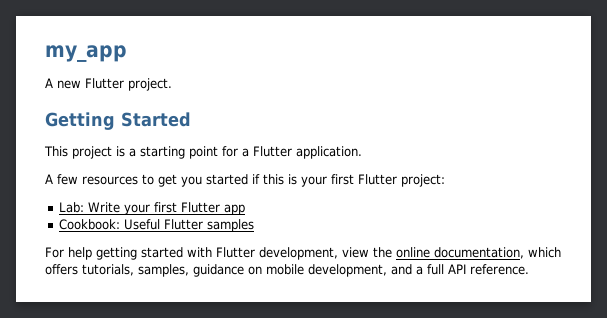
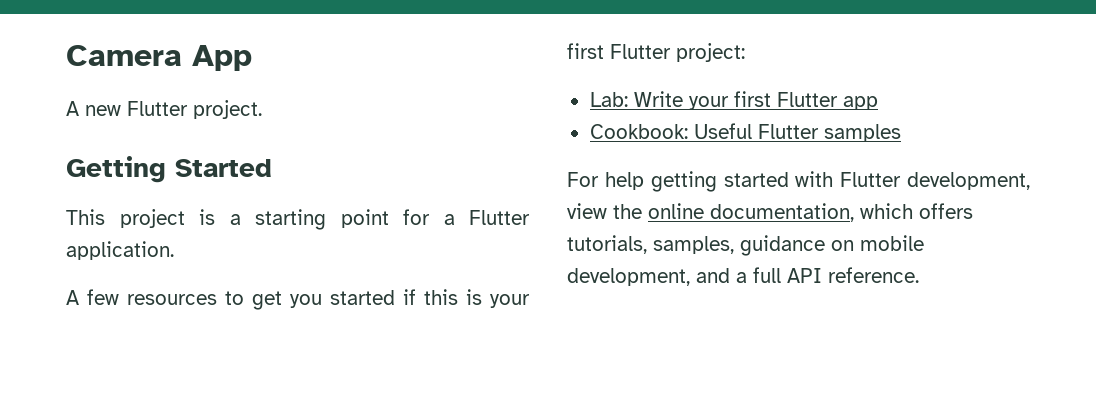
- my_app
+ Camera App

